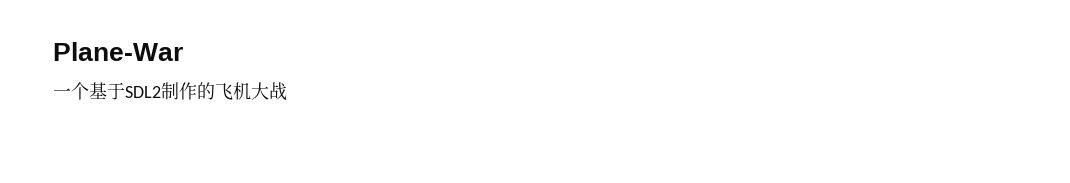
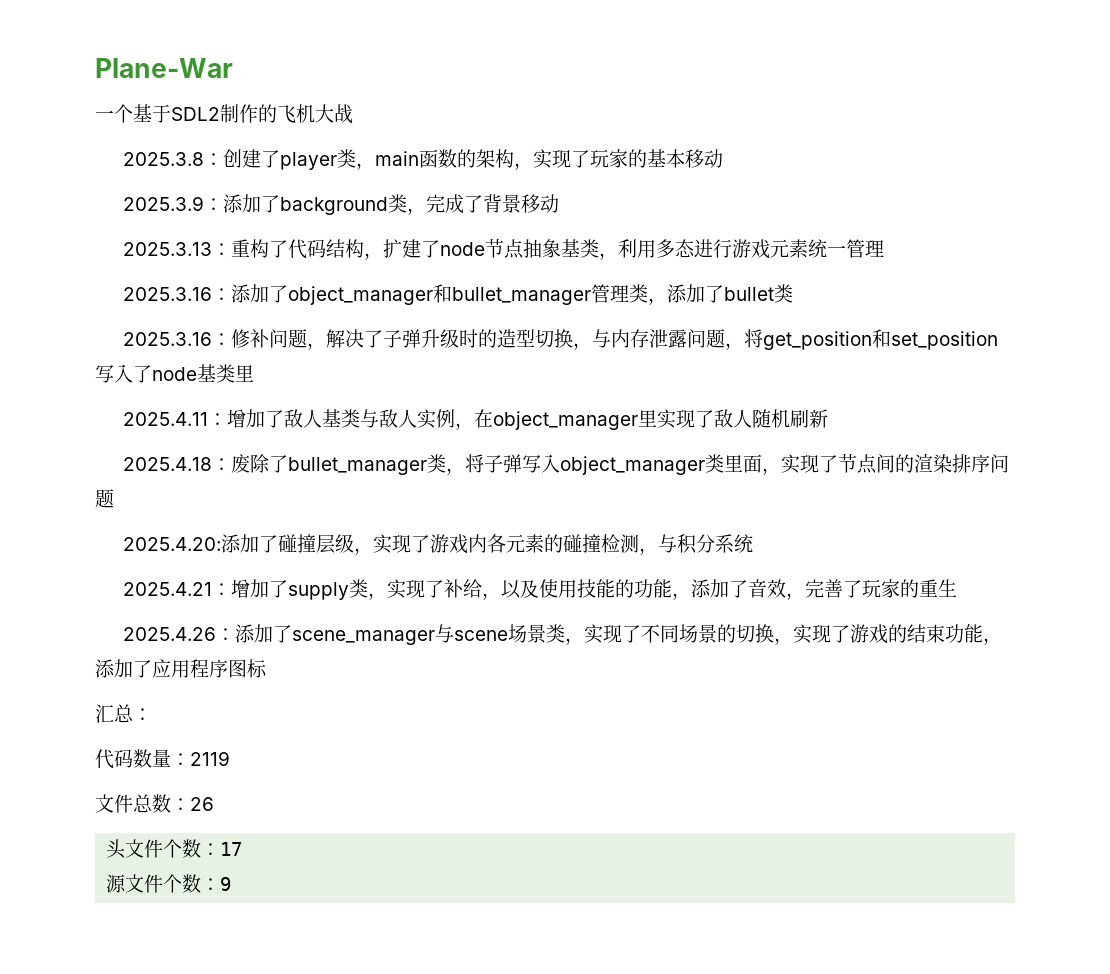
+ 2025.3.8：创建了player类，main函数的架构，实现了玩家的基本移动
+ 2025.3.9：添加了background类，完成了背景移动
+ 2025.3.13：重构了代码结构，扩建了node节点抽象基类，利用多态进行游戏元素统一管理
+ 2025.3.16：添加了object_manager和bullet_manager管理类，添加了bullet类
+ 2025.3.16：修补问题，解决了子弹升级时的造型切换，与内存泄露问题，将get_position和set_position写入了node基类里
+ 2025.4.11：增加了敌人基类与敌人实例，在object_manager里实现了敌人随机刷新
+ 2025.4.18：废除了bullet_manager类，将子弹写入object_manager类里面，实现了节点间的渲染排序问题
+ 2025.4.20:添加了碰撞层级，实现了游戏内各元素的碰撞检测，与积分系统
+ 2025.4.21：增加了supply类，实现了补给，以及使用技能的功能，添加了音效，完善了玩家的重生
+ 2025.4.26：添加了scene_manager与scene场景类，实现了不同场景的切换，实现了游戏的结束功能，添加了应用程序图标
+ 汇总：
+ 代码数量：2119
+ 文件总数：26
+ 头文件个数：17
+ 源文件个数：9

